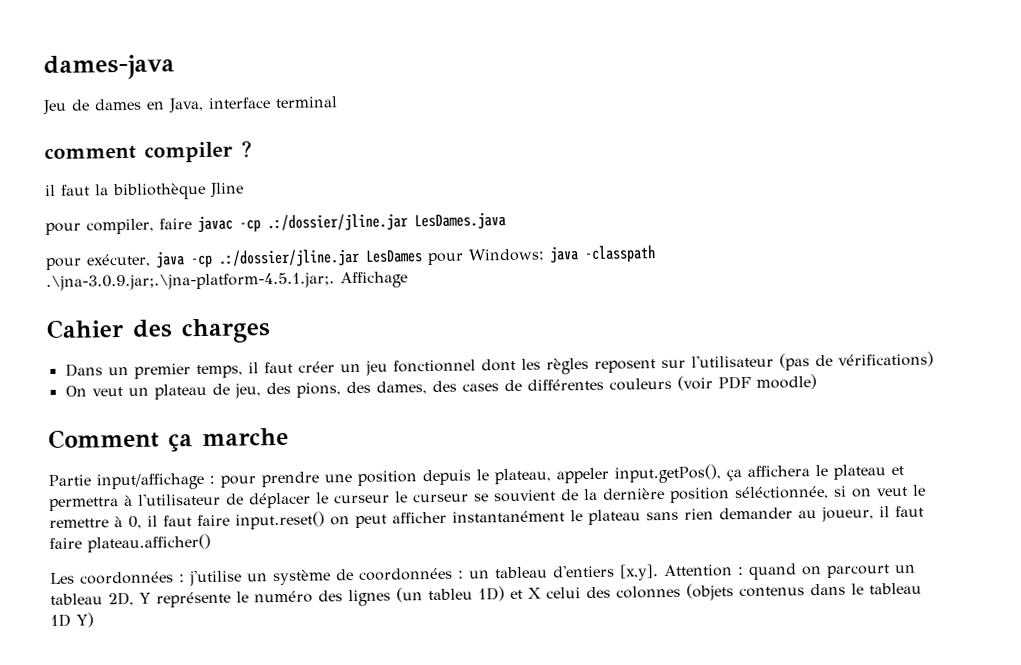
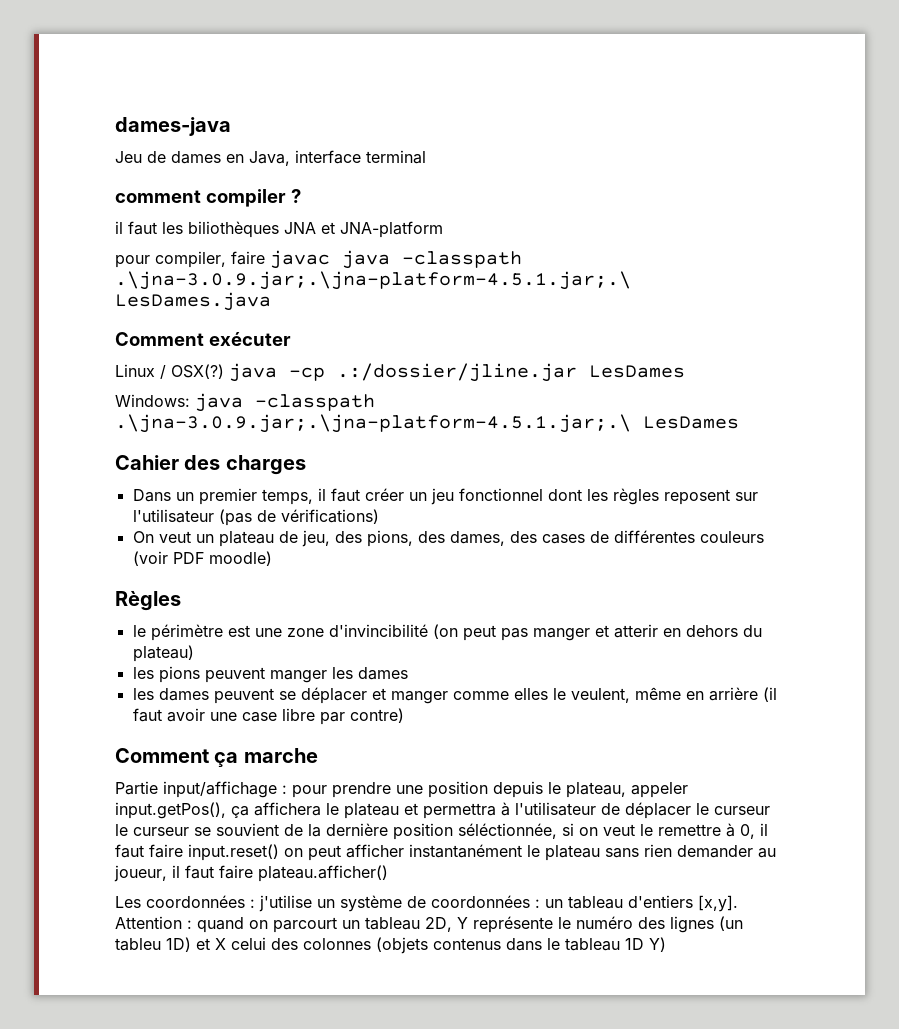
- il faut la bibliothèque Jline
+ il faut les biliothèques JNA et JNA-platform
- pour compiler, faire javac -cp .:/dossier/jline.jar LesDames.java
- pour exécuter, java -cp .:/dossier/jline.jar LesDames pour Windows: java -classpath .\jna-3.0.9.jar;.\jna-platform-4.5.1.jar;. Affichage
+ pour compiler, faire javac java -classpath .\jna-3.0.9.jar;.\jna-platform-4.5.1.jar;.\ LesDames.java
+ Comment exécuter
+ Linux / OSX(?) java -cp .:/dossier/jline.jar LesDames
+ Windows: java -classpath .\jna-3.0.9.jar;.\jna-platform-4.5.1.jar;.\ LesDames
+ Règles
+ le périmètre est une zone d'invincibilité (on peut pas manger et atterir en dehors du plateau)
+ les pions peuvent manger les dames
+ les dames peuvent se déplacer et manger comme elles le veulent, même en arrière (il faut avoir une case libre par contre)

